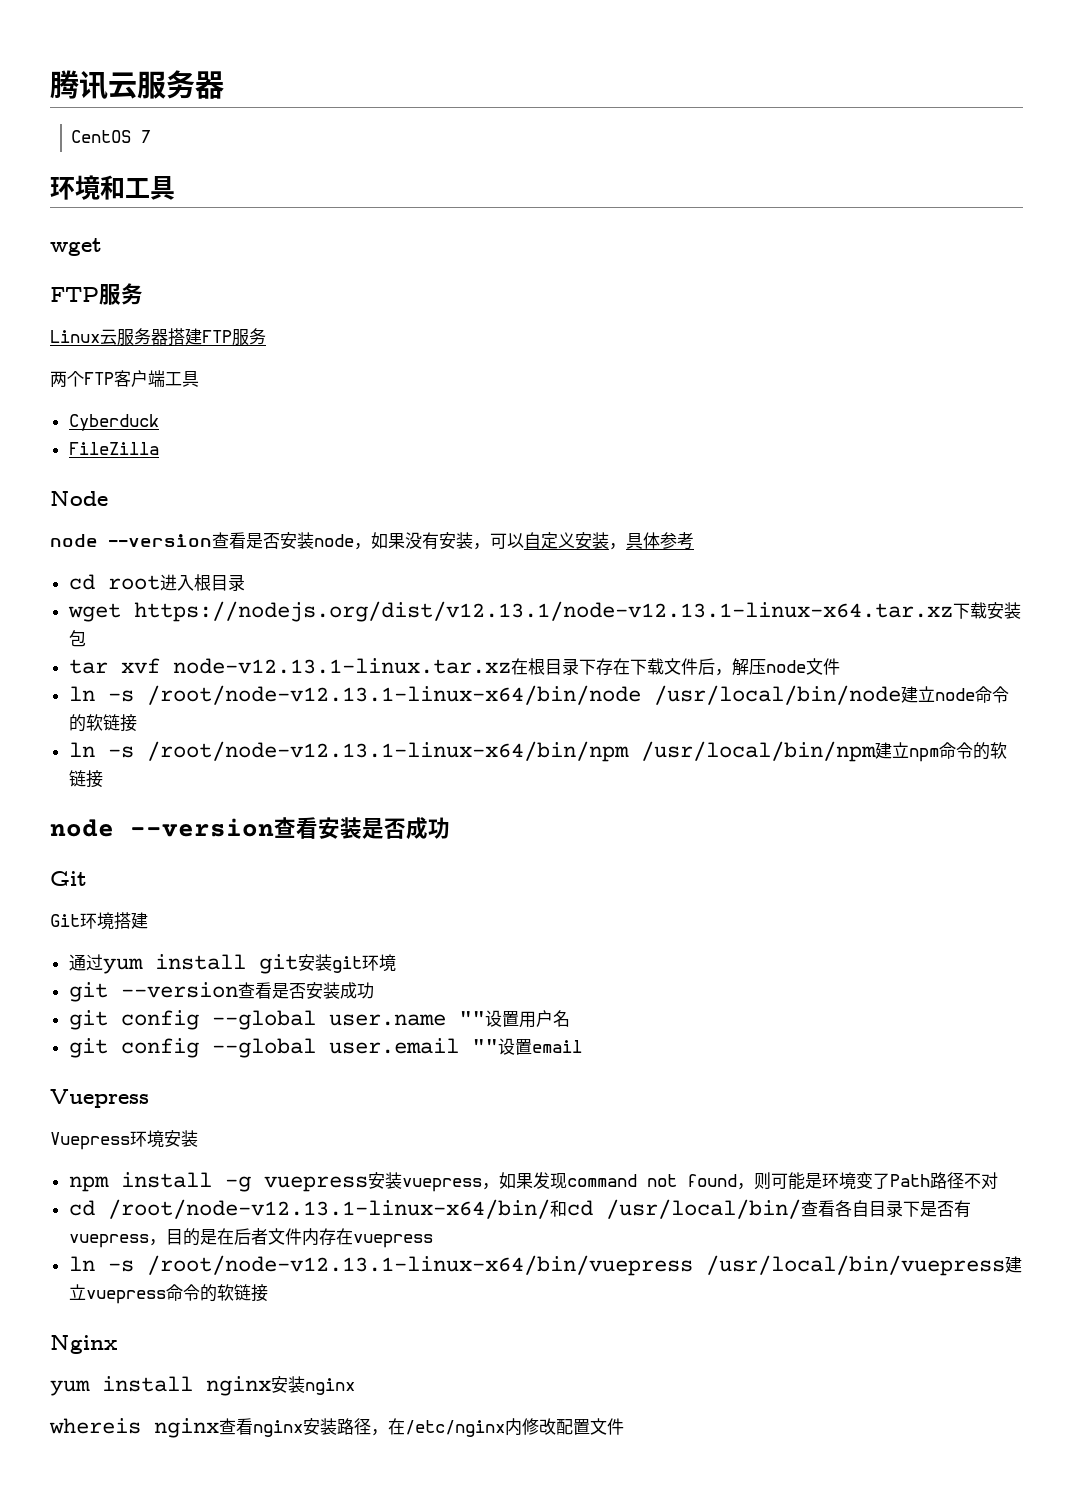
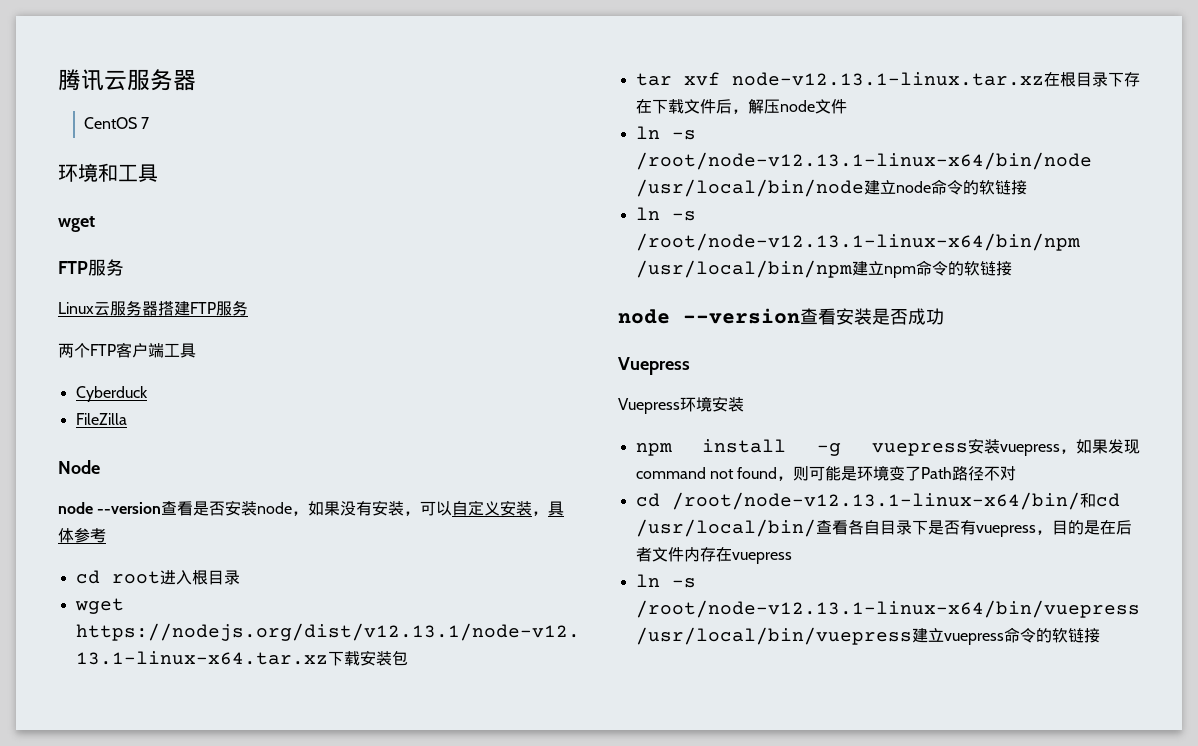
  node --version查看安装是否成功
- Git
- Git环境搭建
- 通过yum install git安装git环境
- git --version查看是否安装成功
- git config --global user.name ""设置用户名
- git config --global user.email ""设置email
- Nginx
- yum install nginx安装nginx
- whereis nginx查看nginx安装路径，在/etc/nginx内修改配置文件

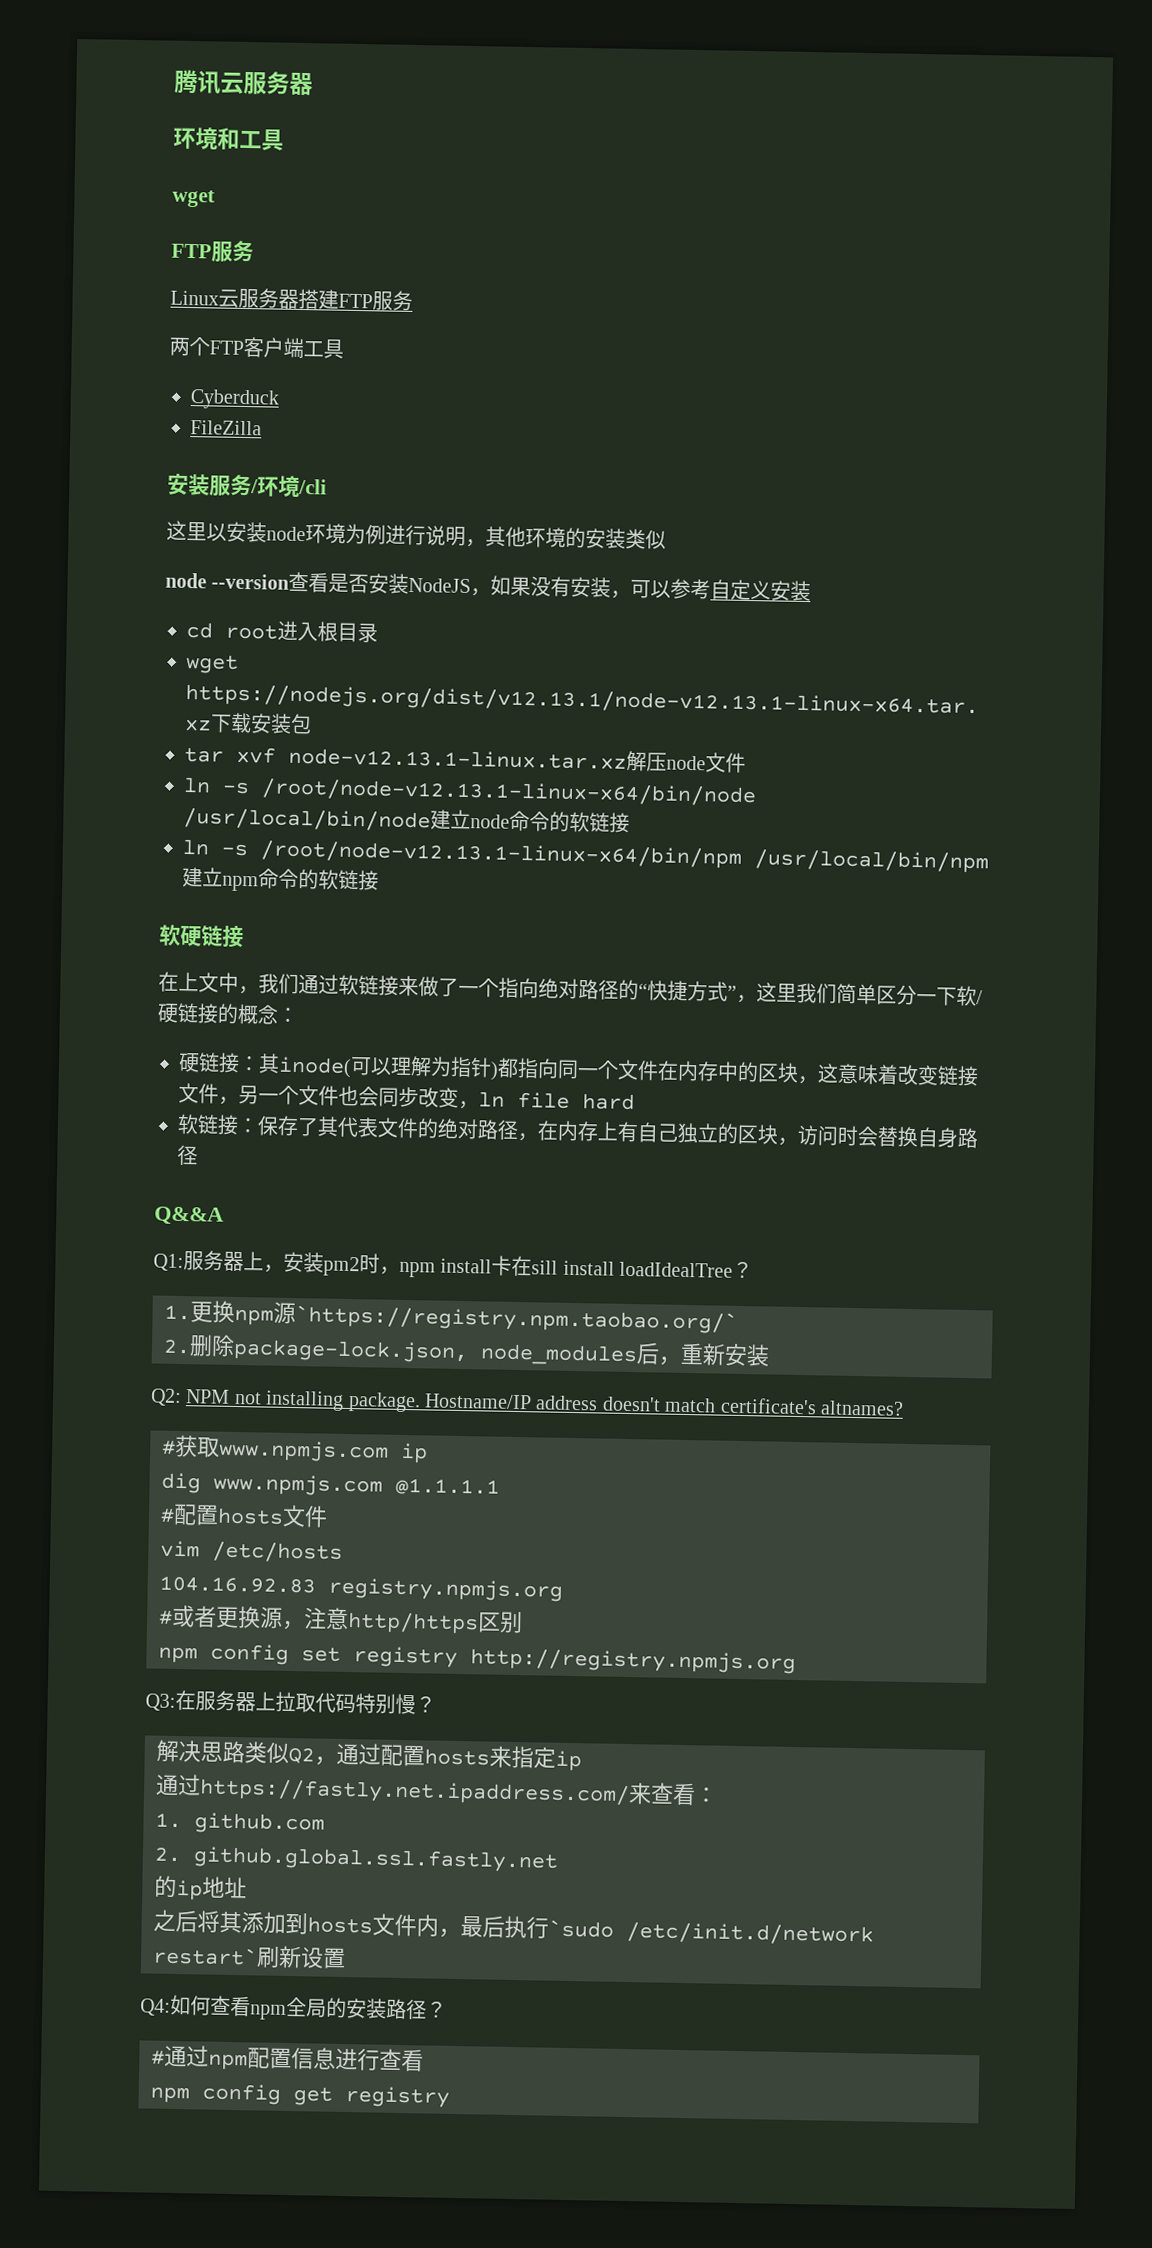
- CentOS 7
- Node
+ 安装服务/环境/cli
+ 这里以安装node环境为例进行说明，其他环境的安装类似
- node --version查看是否安装node，如果没有安装，可以自定义安装，具体参考
+ node --version查看是否安装NodeJS，如果没有安装，可以参考自定义安装
- tar xvf node-v12.13.1-linux.tar.xz在根目录下存在下载文件后，解压node文件
+ tar xvf node-v12.13.1-linux.tar.xz解压node文件
- node --version查看安装是否成功
- Vuepress
- Vuepress环境安装
- npm install -g vuepress安装vuepress，如果发现command not found，则可能是环境变了Path路径不对
- cd /root/node-v12.13.1-linux-x64/bin/和cd /usr/local/bin/查看各自目录下是否有vuepress，目的是在后者文件内存在vuepress
- ln -s /root/node-v12.13.1-linux-x64/bin/vuepress /usr/local/bin/vuepress建立vuepress命令的软链接
+ 软硬链接
+ 在上文中，我们通过软链接来做了一个指向绝对路径的“快捷方式”，这里我们简单区分一下软/硬链接的概念：
+ 硬链接：其inode(可以理解为指针)都指向同一个文件在内存中的区块，这意味着改变链接文件，另一个文件也会同步改变，ln file hard
+ 软链接：保存了其代表文件的绝对路径，在内存上有自己独立的区块，访问时会替换自身路径
+ Q&&A
+ Q1:服务器上，安装pm2时，npm install卡在sill install loadIdealTree？
+ 1.更换npm源`https://registry.npm.taobao.org/`
+ 2.删除package-lock.json, node_modules后，重新安装
+ Q2: NPM not installing package. Hostname/IP address doesn't match certificate's altnames?
+ #获取www.npmjs.com ip
+ dig www.npmjs.com @1.1.1.1
+ #配置hosts文件
+ vim /etc/hosts
+ 104.16.92.83 registry.npmjs.org
+ #或者更换源，注意http/https区别
+ npm config set registry http://registry.npmjs.org
+ Q3:在服务器上拉取代码特别慢？
+ 解决思路类似Q2，通过配置hosts来指定ip
+ 通过https://fastly.net.ipaddress.com/来查看：
+ 1. github.com
+ 2. github.global.ssl.fastly.net
+ 的ip地址
+ 之后将其添加到hosts文件内，最后执行`sudo /etc/init.d/network restart`刷新设置
+ Q4:如何查看npm全局的安装路径？
+ #通过npm配置信息进行查看
+ npm config get registry

